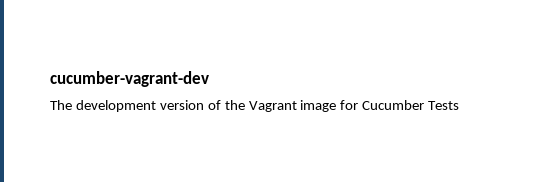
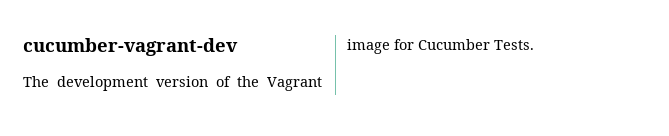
- The development version of the Vagrant image for Cucumber Tests
+ The development version of the Vagrant image for Cucumber Tests.

